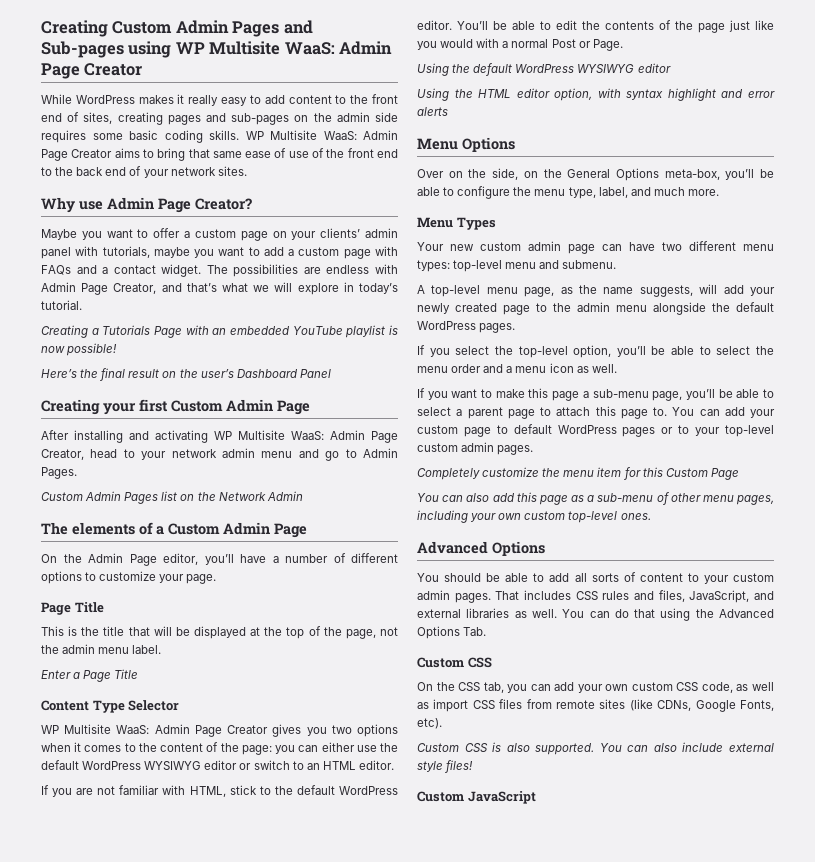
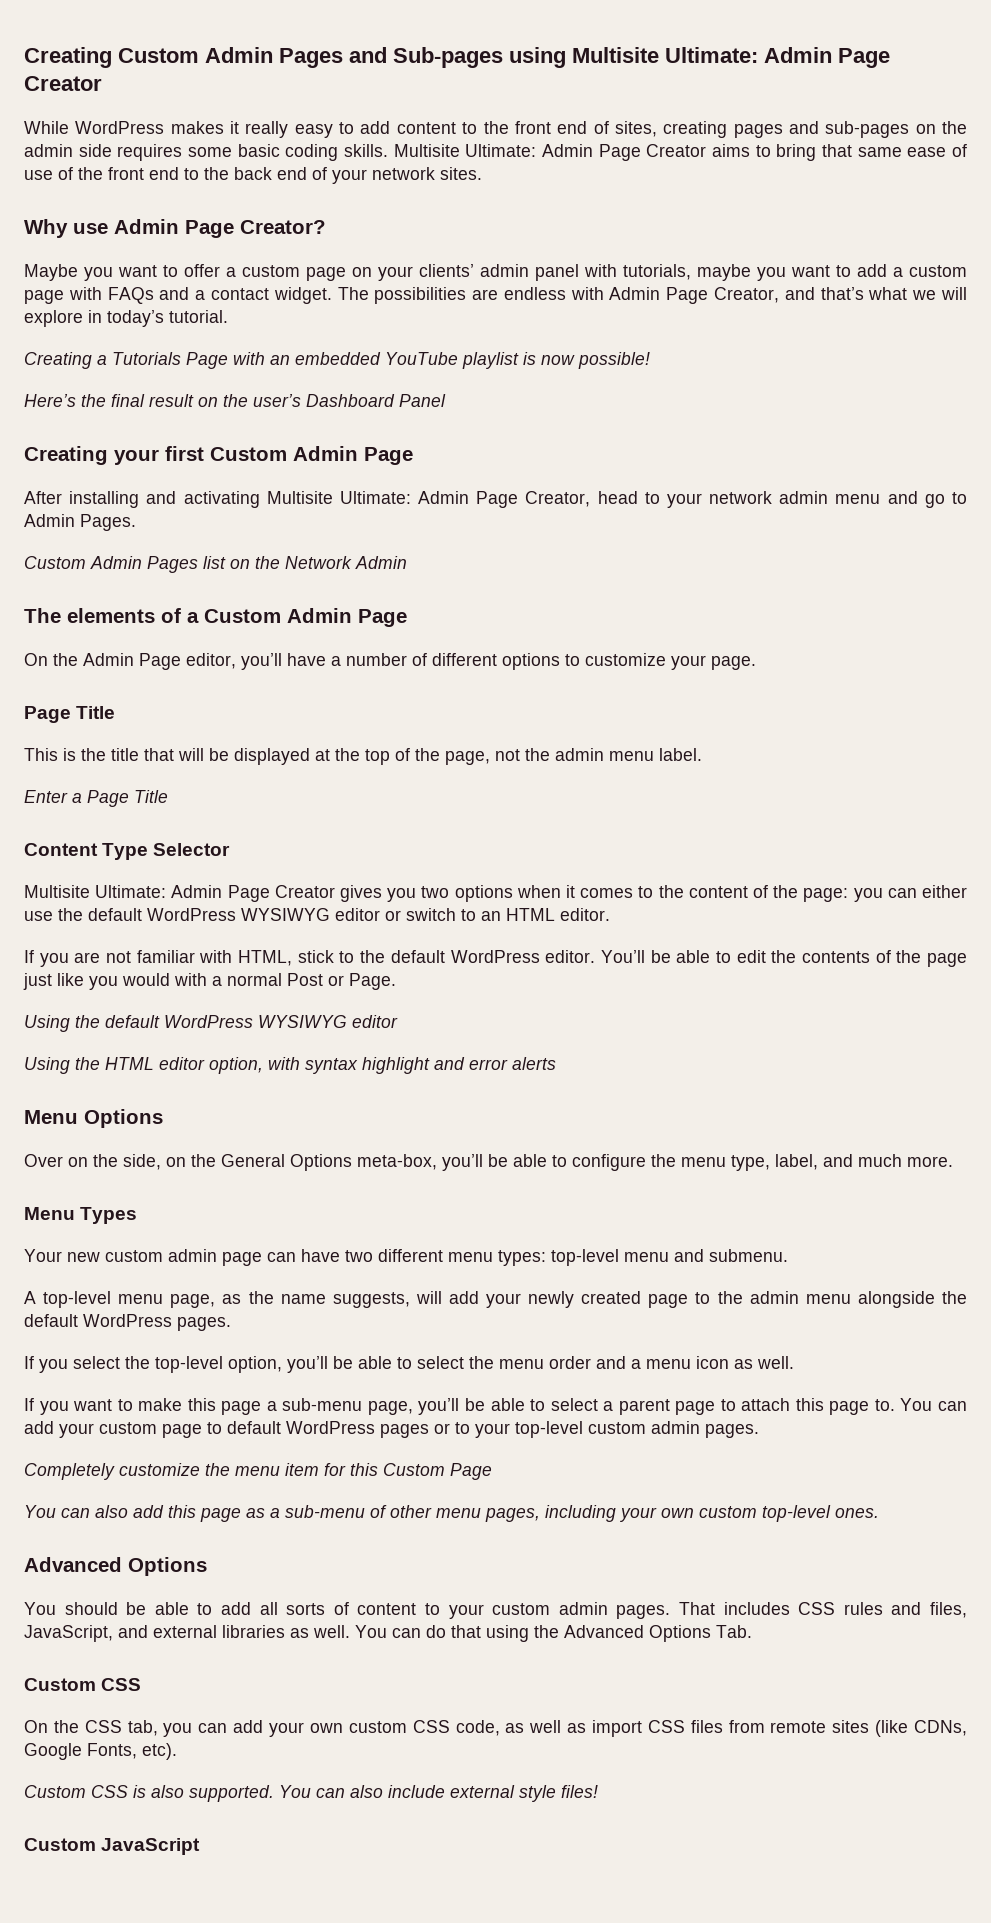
- Creating Custom Admin Pages and Sub-pages using WP Multisite WaaS: Admin Page Creator
+ Creating Custom Admin Pages and Sub-pages using Multisite Ultimate: Admin Page Creator
- WP Multisite WaaS: Admin Page Creator aims to bring that same ease of use of the front end to the back end of your network sites.
+ Multisite Ultimate: Admin Page Creator aims to bring that same ease of use of the front end to the back end of your network sites.
- After installing and activating WP Multisite WaaS: Admin Page Creator, head to your network admin menu and go to Admin Pages.
+ After installing and activating Multisite Ultimate: Admin Page Creator, head to your network admin menu and go to Admin Pages.
- WP Multisite WaaS: Admin Page Creator gives you two options when it comes to the content of the page: you can either use the default WordPress WYSIWYG editor or switch to an HTML editor.
+ Multisite Ultimate: Admin Page Creator gives you two options when it comes to the content of the page: you can either use the default WordPress WYSIWYG editor or switch to an HTML editor.

